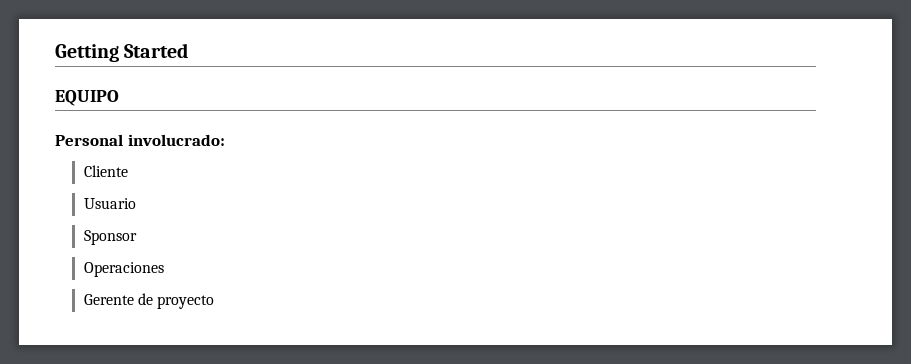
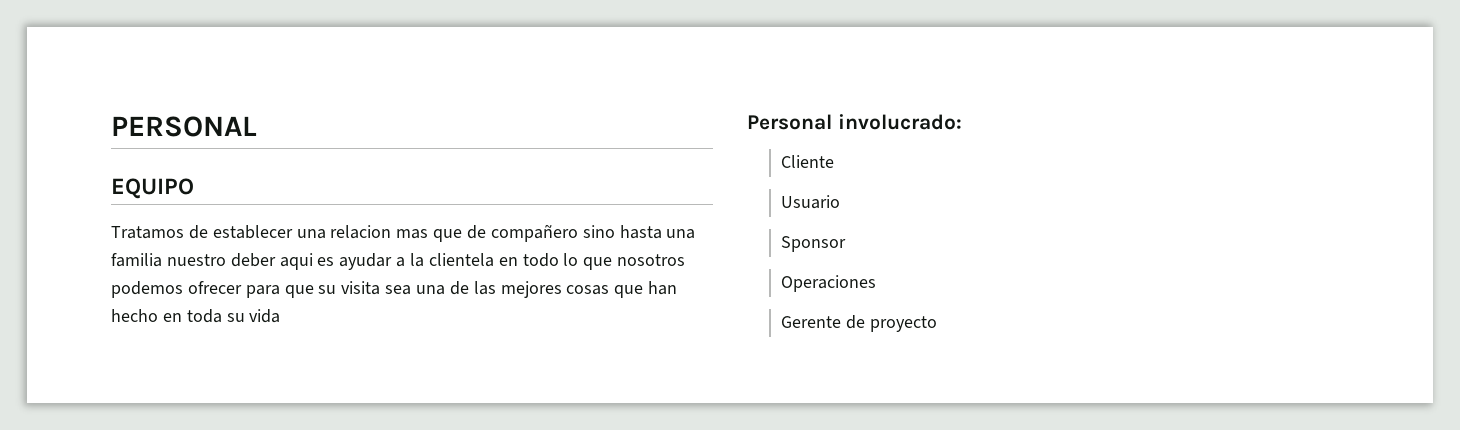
- Getting Started
+ PERSONAL
+ Tratamos de establecer una relacion mas que de compañero sino hasta una familia nuestro deber aqui es ayudar a la clientela en todo lo que nosotros podemos ofrecer para que su visita sea una de las mejores cosas que han hecho en toda su vida

